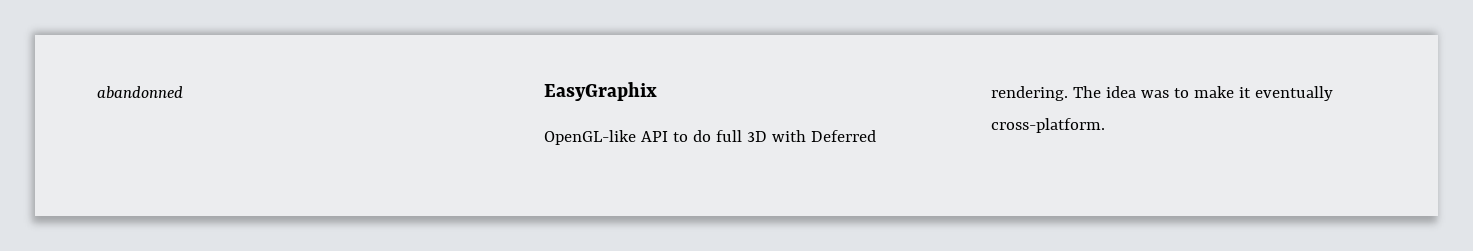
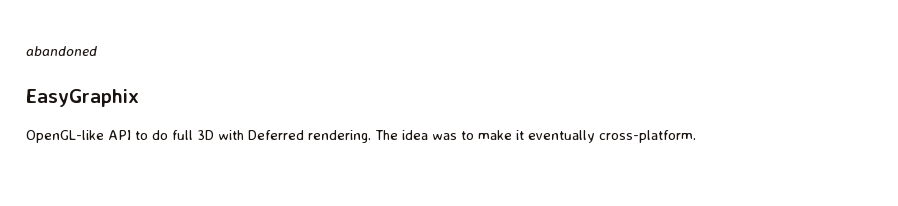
- abandonned
+ abandoned

